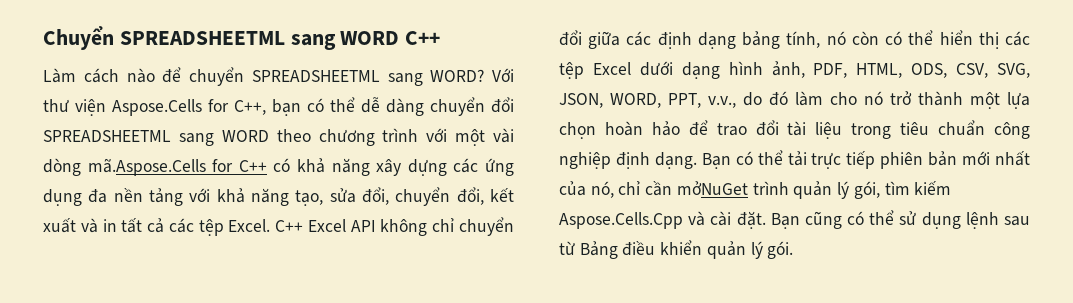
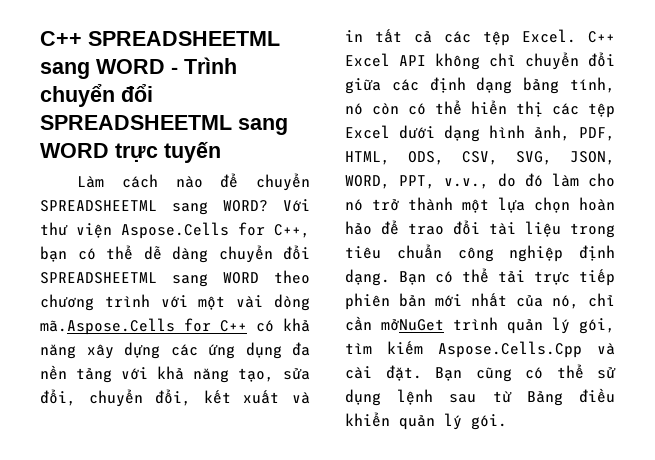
- Chuyển SPREADSHEETML sang WORD C++
+ C++ SPREADSHEETML sang WORD - Trình chuyển đổi SPREADSHEETML sang WORD trực tuyến

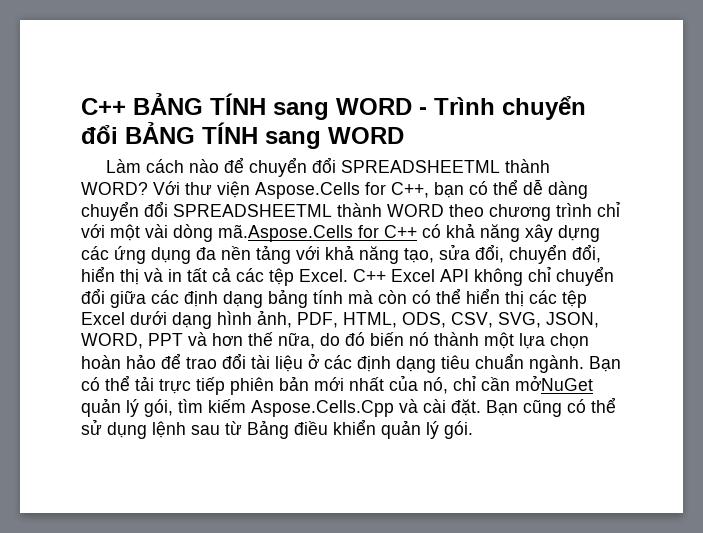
- C++ SPREADSHEETML sang WORD - Trình chuyển đổi SPREADSHEETML sang WORD trực tuyến
+ C++ BẢNG TÍNH sang WORD - Trình chuyển đổi BẢNG TÍNH sang WORD
- Làm cách nào để chuyển SPREADSHEETML sang WORD?
+ Làm cách nào để chuyển đổi SPREADSHEETML thành WORD?
- Với thư viện Aspose.Cells for C++, bạn có thể dễ dàng chuyển đổi SPREADSHEETML sang WORD theo chương trình với một vài dòng mã.Aspose.Cells for C++ có khả năng xây dựng các ứng dụng đa nền tảng với khả năng tạo, sửa đổi, chuyển đổi, kết xuất và in tất cả các tệp Excel.
+ Với thư viện Aspose.Cells for C++, bạn có thể dễ dàng chuyển đổi SPREADSHEETML thành WORD theo chương trình chỉ với một vài dòng mã.Aspose.Cells for C++ có khả năng xây dựng các ứng dụng đa nền tảng với khả năng tạo, sửa đổi, chuyển đổi, hiển thị và in tất cả các tệp Excel.
- C++ Excel API không chỉ chuyển đổi giữa các định dạng bảng tính, nó còn có thể hiển thị các tệp Excel dưới dạng hình ảnh, PDF, HTML, ODS, CSV, SVG, JSON, WORD, PPT, v.v., do đó làm cho nó trở thành một lựa chọn hoàn hảo để trao đổi tài liệu trong tiêu chuẩn công nghiệp định dạng.
+ C++ Excel API không chỉ chuyển đổi giữa các định dạng bảng tính mà còn có thể hiển thị các tệp Excel dưới dạng hình ảnh, PDF, HTML, ODS, CSV, SVG, JSON, WORD, PPT và hơn thế nữa, do đó biến nó thành một lựa chọn hoàn hảo để trao đổi tài liệu ở các định dạng tiêu chuẩn ngành.
- Bạn có thể tải trực tiếp phiên bản mới nhất của nó, chỉ cần mởNuGet trình quản lý gói, tìm kiếm Aspose.Cells.Cpp và cài đặt.
+ Bạn có thể tải trực tiếp phiên bản mới nhất của nó, chỉ cần mởNuGet quản lý gói, tìm kiếm Aspose.Cells.Cpp và cài đặt.

